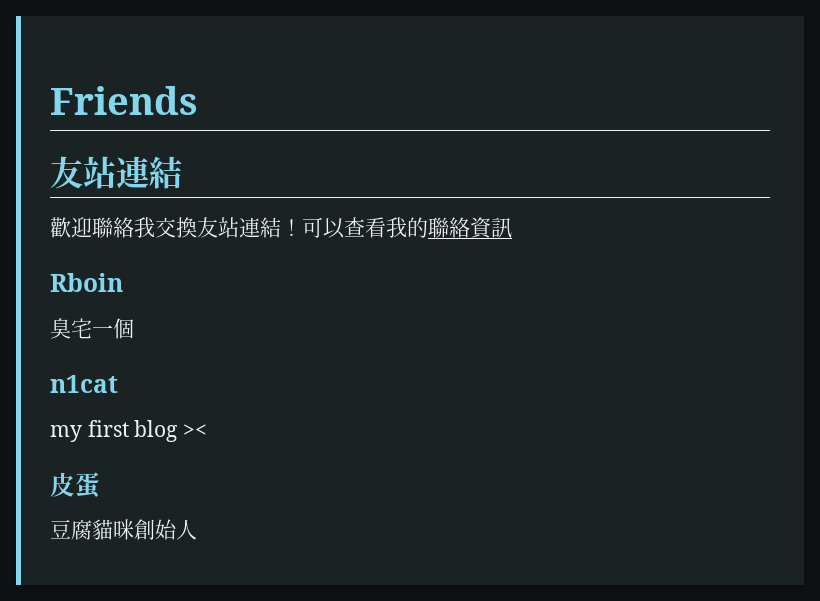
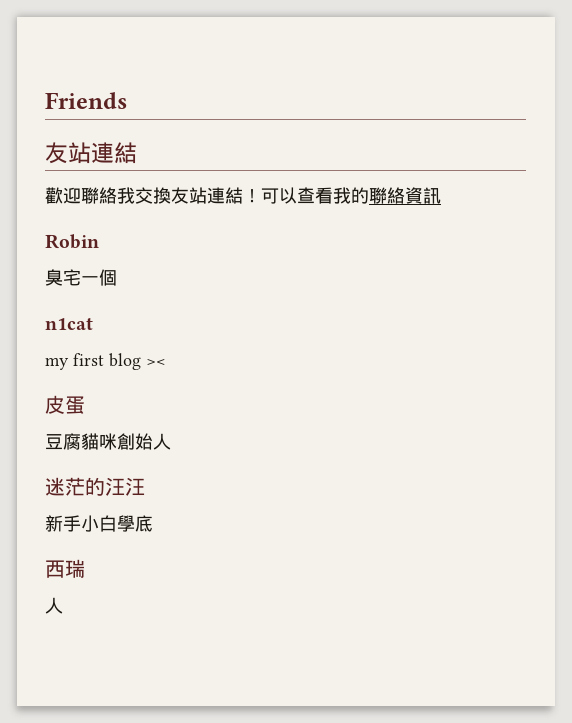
- Rboin
+ Robin
+ 迷茫的汪汪
+ 新手小白學底
+ 西瑞
+ 人

